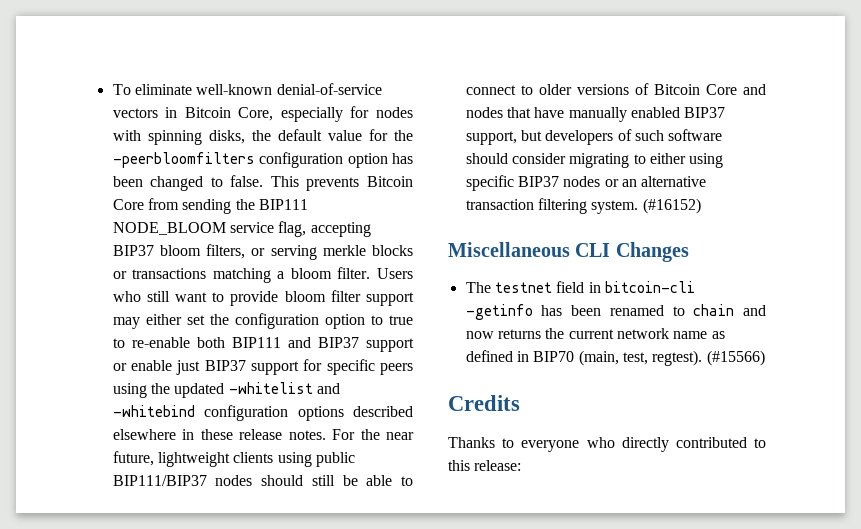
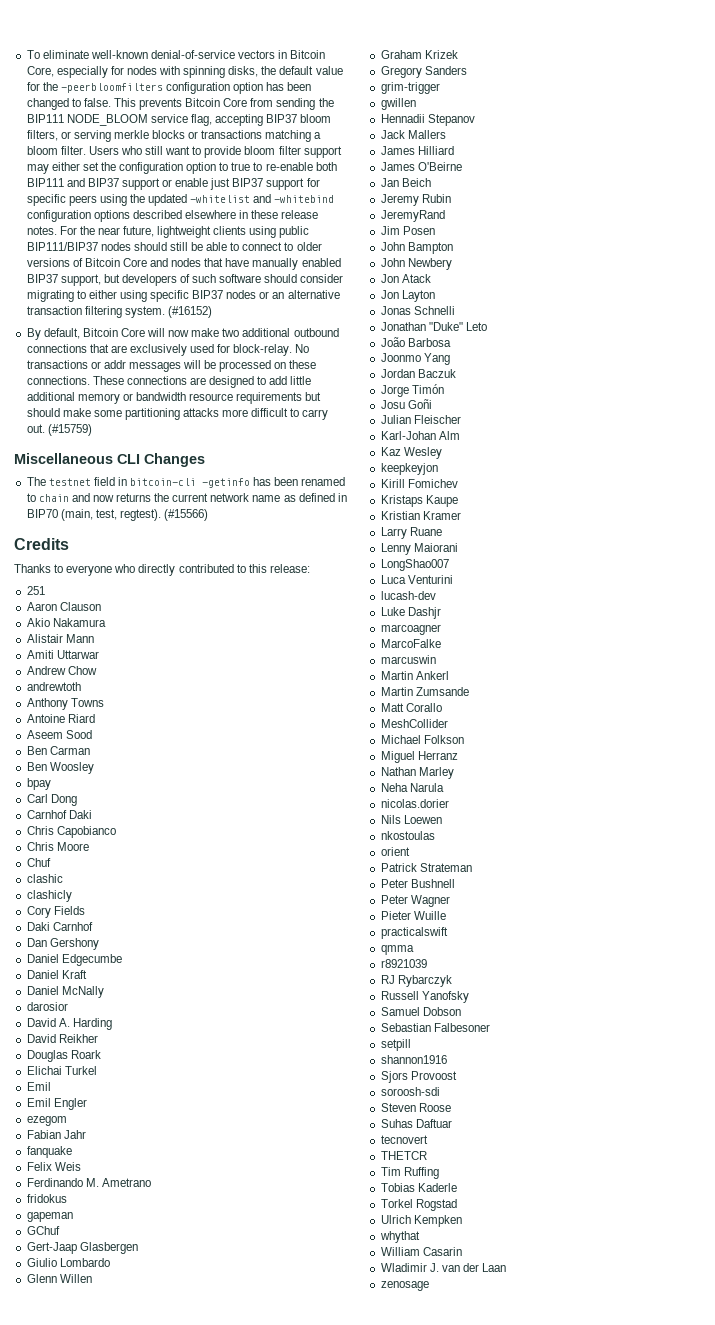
+ By default, Bitcoin Core will now make two additional outbound connections that are exclusively used for block-relay. No transactions or addr messages will be processed on these connections. These connections are designed to add little additional memory or bandwidth resource requirements but should make some partitioning attacks more difficult to carry out. (#15759)
+ 251
+ Aaron Clauson
+ Akio Nakamura
+ Alistair Mann
+ Amiti Uttarwar
+ Andrew Chow
+ andrewtoth
+ Anthony Towns
+ Antoine Riard
+ Aseem Sood
+ Ben Carman
+ Ben Woosley
+ bpay
+ Carl Dong
+ Carnhof Daki
+ Chris Capobianco
+ Chris Moore
+ Chuf
+ clashic
+ clashicly
+ Cory Fields
+ Daki Carnhof
+ Dan Gershony
+ Daniel Edgecumbe
+ Daniel Kraft
+ Daniel McNally
+ darosior
+ David A. Harding
+ David Reikher
+ Douglas Roark
+ Elichai Turkel
+ Emil
+ Emil Engler
+ ezegom
+ Fabian Jahr
+ fanquake
+ Felix Weis
+ Ferdinando M. Ametrano
+ fridokus
+ gapeman
+ GChuf
+ Gert-Jaap Glasbergen
+ Giulio Lombardo
+ Glenn Willen
+ Graham Krizek
+ Gregory Sanders
+ grim-trigger
+ gwillen
+ Hennadii Stepanov
+ Jack Mallers
+ James Hilliard
+ James O'Beirne
+ Jan Beich
+ Jeremy Rubin
+ JeremyRand
+ Jim Posen
+ John Bampton
+ John Newbery
+ Jon Atack
+ Jon Layton
+ Jonas Schnelli
+ Jonathan "Duke" Leto
+ João Barbosa
+ Joonmo Yang
+ Jordan Baczuk
+ Jorge Timón
+ Josu Goñi
+ Julian Fleischer
+ Karl-Johan Alm
+ Kaz Wesley
+ keepkeyjon
+ Kirill Fomichev
+ Kristaps Kaupe
+ Kristian Kramer
+ Larry Ruane
+ Lenny Maiorani
+ LongShao007
+ Luca Venturini
+ lucash-dev
+ Luke Dashjr
+ marcoagner
+ MarcoFalke
+ marcuswin
+ Martin Ankerl
+ Martin Zumsande
+ Matt Corallo
+ MeshCollider
+ Michael Folkson
+ Miguel Herranz
+ Nathan Marley
+ Neha Narula
+ nicolas.dorier
+ Nils Loewen
+ nkostoulas
+ orient
+ Patrick Strateman
+ Peter Bushnell
+ Peter Wagner
+ Pieter Wuille
+ practicalswift
+ qmma
+ r8921039
+ RJ Rybarczyk
+ Russell Yanofsky
+ Samuel Dobson
+ Sebastian Falbesoner
+ setpill
+ shannon1916
+ Sjors Provoost
+ soroosh-sdi
+ Steven Roose
+ Suhas Daftuar
+ tecnovert
+ THETCR
+ Tim Ruffing
+ Tobias Kaderle
+ Torkel Rogstad
+ Ulrich Kempken
+ whythat
+ William Casarin
+ Wladimir J. van der Laan
+ zenosage

